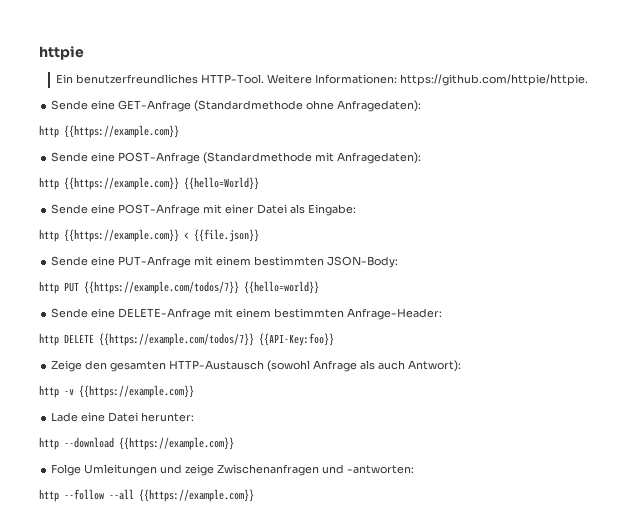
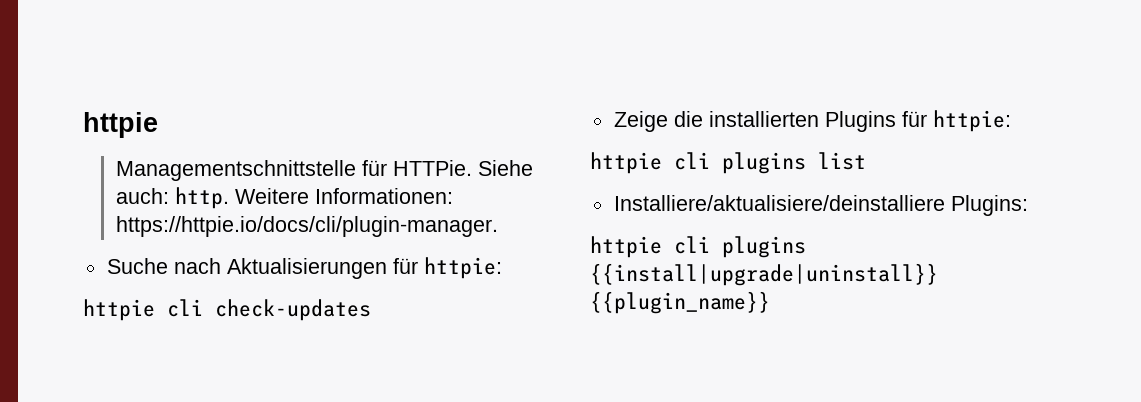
- Ein benutzerfreundliches HTTP-Tool. Weitere Informationen: https://github.com/httpie/httpie.
- Sende eine GET-Anfrage (Standardmethode ohne Anfragedaten):
- http {{https://example.com}}
- Sende eine POST-Anfrage (Standardmethode mit Anfragedaten):
- http {{https://example.com}} {{hello=World}}
- Sende eine POST-Anfrage mit einer Datei als Eingabe:
- http {{https://example.com}} < {{file.json}}
- Sende eine PUT-Anfrage mit einem bestimmten JSON-Body:
- http PUT {{https://example.com/todos/7}} {{hello=world}}
- Sende eine DELETE-Anfrage mit einem bestimmten Anfrage-Header:
- http DELETE {{https://example.com/todos/7}} {{API-Key:foo}}
- Zeige den gesamten HTTP-Austausch (sowohl Anfrage als auch Antwort):
- http -v {{https://example.com}}
- Lade eine Datei herunter:
- http --download {{https://example.com}}
- Folge Umleitungen und zeige Zwischenanfragen und -antworten:
- http --follow --all {{https://example.com}}
+ Managementschnittstelle für HTTPie. Siehe auch: http. Weitere Informationen: https://httpie.io/docs/cli/plugin-manager.
+ Suche nach Aktualisierungen für httpie:
+ httpie cli check-updates
+ Zeige die installierten Plugins für httpie:
+ httpie cli plugins list
+ Installiere/aktualisiere/deinstalliere Plugins:
+ httpie cli plugins {{install|upgrade|uninstall}} {{plugin_name}}

